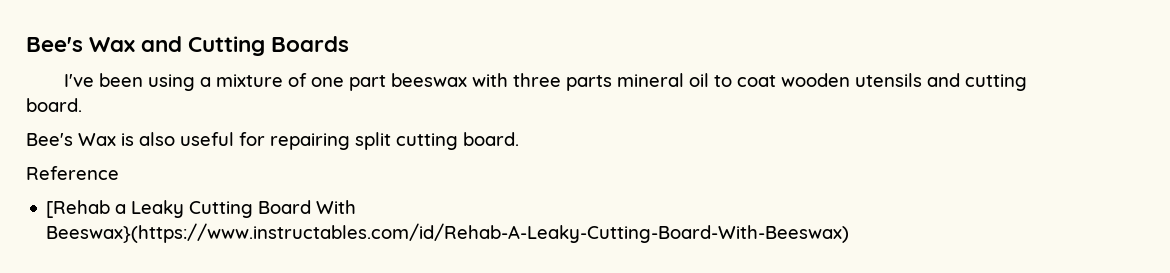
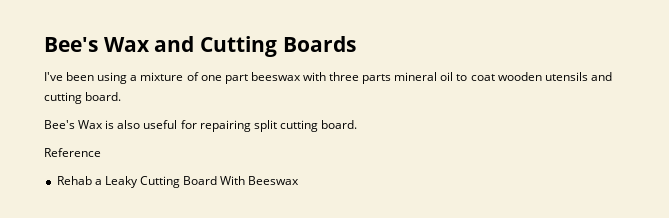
- [Rehab a Leaky Cutting Board With Beeswax}(https://www.instructables.com/id/Rehab-A-Leaky-Cutting-Board-With-Beeswax)
+ Rehab a Leaky Cutting Board With Beeswax

